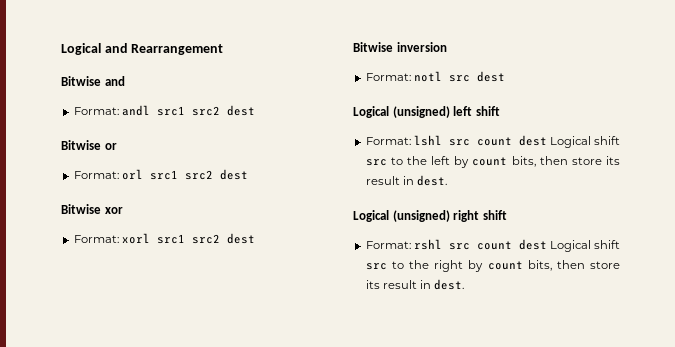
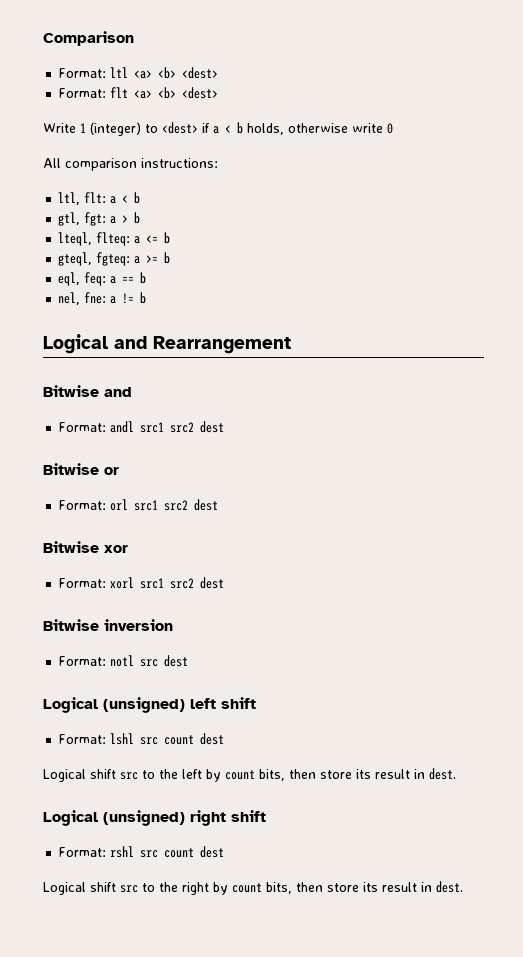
+ Comparison
+ Format: ltl <a> <b> <dest>
+ Format: flt <a> <b> <dest>
+ Write 1 (integer) to <dest> if a < b holds, otherwise write 0
+ All comparison instructions:
+ ltl, flt: a < b
+ gtl, fgt: a > b
+ lteql, flteq: a <= b
+ gteql, fgteq: a >= b
+ eql, feq: a == b
+ nel, fne: a != b
- Format: lshl src count dest Logical shift src to the left by count bits, then store its result in dest.
+ Format: lshl src count dest
+ Logical shift src to the left by count bits, then store its result in dest.
- Format: rshl src count dest Logical shift src to the right by count bits, then store its result in dest.
+ Format: rshl src count dest
+ Logical shift src to the right by count bits, then store its result in dest.

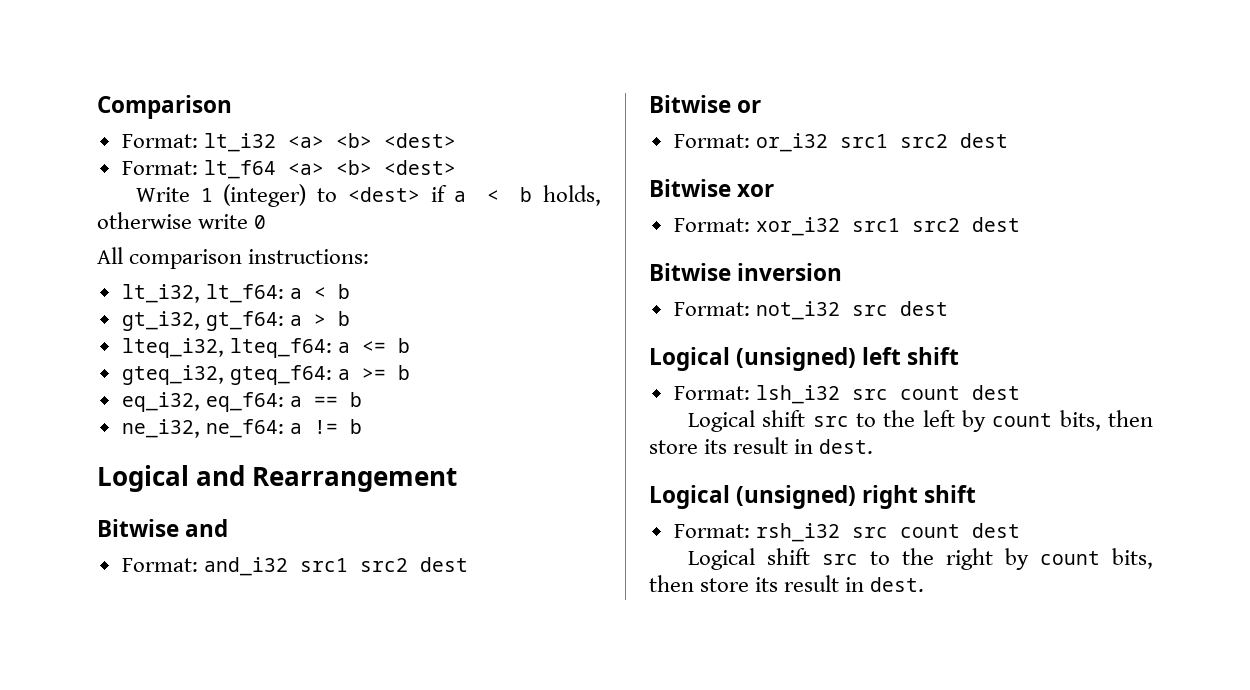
- Format: ltl <a> <b> <dest>
+ Format: lt_i32 <a> <b> <dest>
- Format: flt <a> <b> <dest>
+ Format: lt_f64 <a> <b> <dest>
- ltl, flt: a < b
+ lt_i32, lt_f64: a < b
- gtl, fgt: a > b
+ gt_i32, gt_f64: a > b
- lteql, flteq: a <= b
+ lteq_i32, lteq_f64: a <= b
- gteql, fgteq: a >= b
+ gteq_i32, gteq_f64: a >= b
- eql, feq: a == b
+ eq_i32, eq_f64: a == b
- nel, fne: a != b
+ ne_i32, ne_f64: a != b
- Format: andl src1 src2 dest
+ Format: and_i32 src1 src2 dest
- Format: orl src1 src2 dest
+ Format: or_i32 src1 src2 dest
- Format: xorl src1 src2 dest
+ Format: xor_i32 src1 src2 dest
- Format: notl src dest
+ Format: not_i32 src dest
- Format: lshl src count dest
+ Format: lsh_i32 src count dest
- Format: rshl src count dest
+ Format: rsh_i32 src count dest

